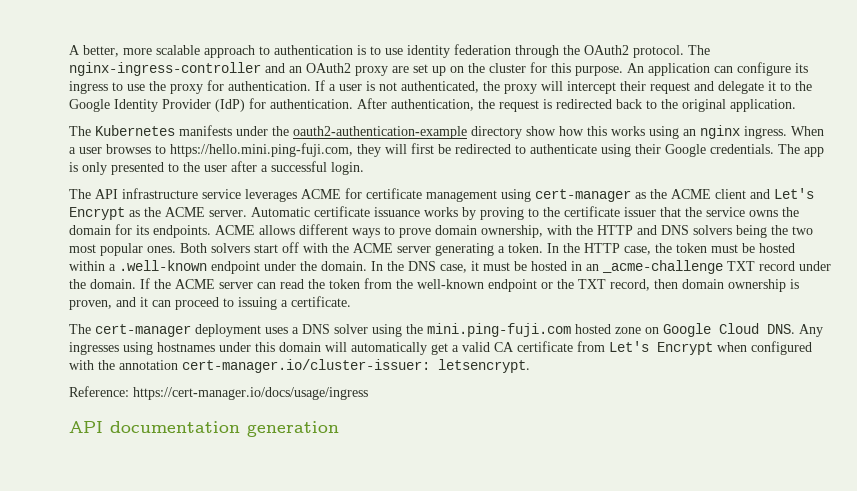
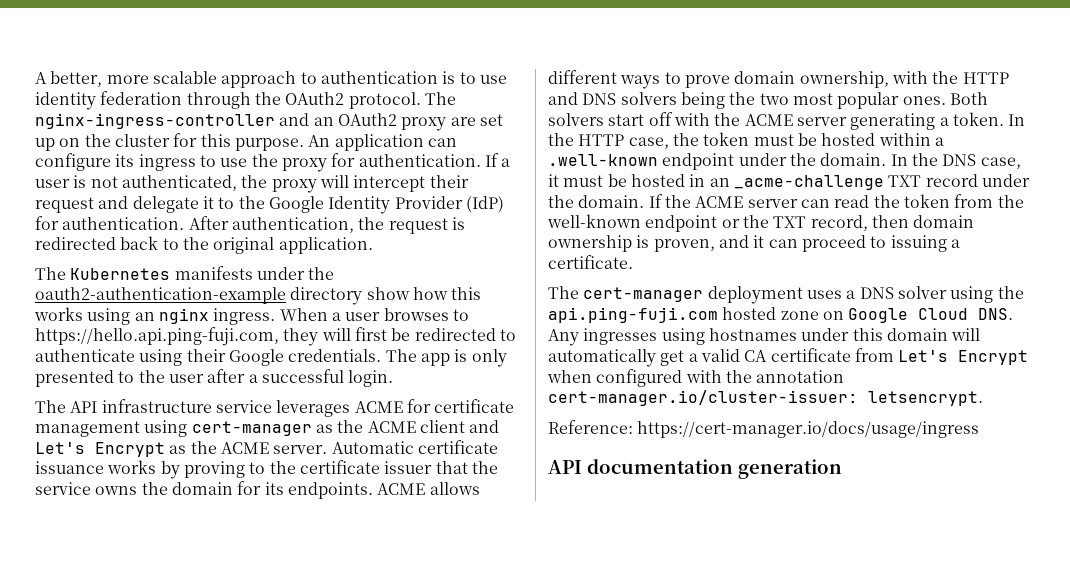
- When a user browses to https://hello.mini.ping-fuji.com, they will first be redirected to authenticate using their Google credentials.
+ When a user browses to https://hello.api.ping-fuji.com, they will first be redirected to authenticate using their Google credentials.
- The cert-manager deployment uses a DNS solver using the mini.ping-fuji.com hosted zone on Google Cloud DNS. Any ingresses using hostnames under this domain will automatically get a valid CA certificate from Let's Encrypt when configured with the annotation cert-manager.io/cluster-issuer: letsencrypt.
+ The cert-manager deployment uses a DNS solver using the api.ping-fuji.com hosted zone on Google Cloud DNS. Any ingresses using hostnames under this domain will automatically get a valid CA certificate from Let's Encrypt when configured with the annotation cert-manager.io/cluster-issuer: letsencrypt.

